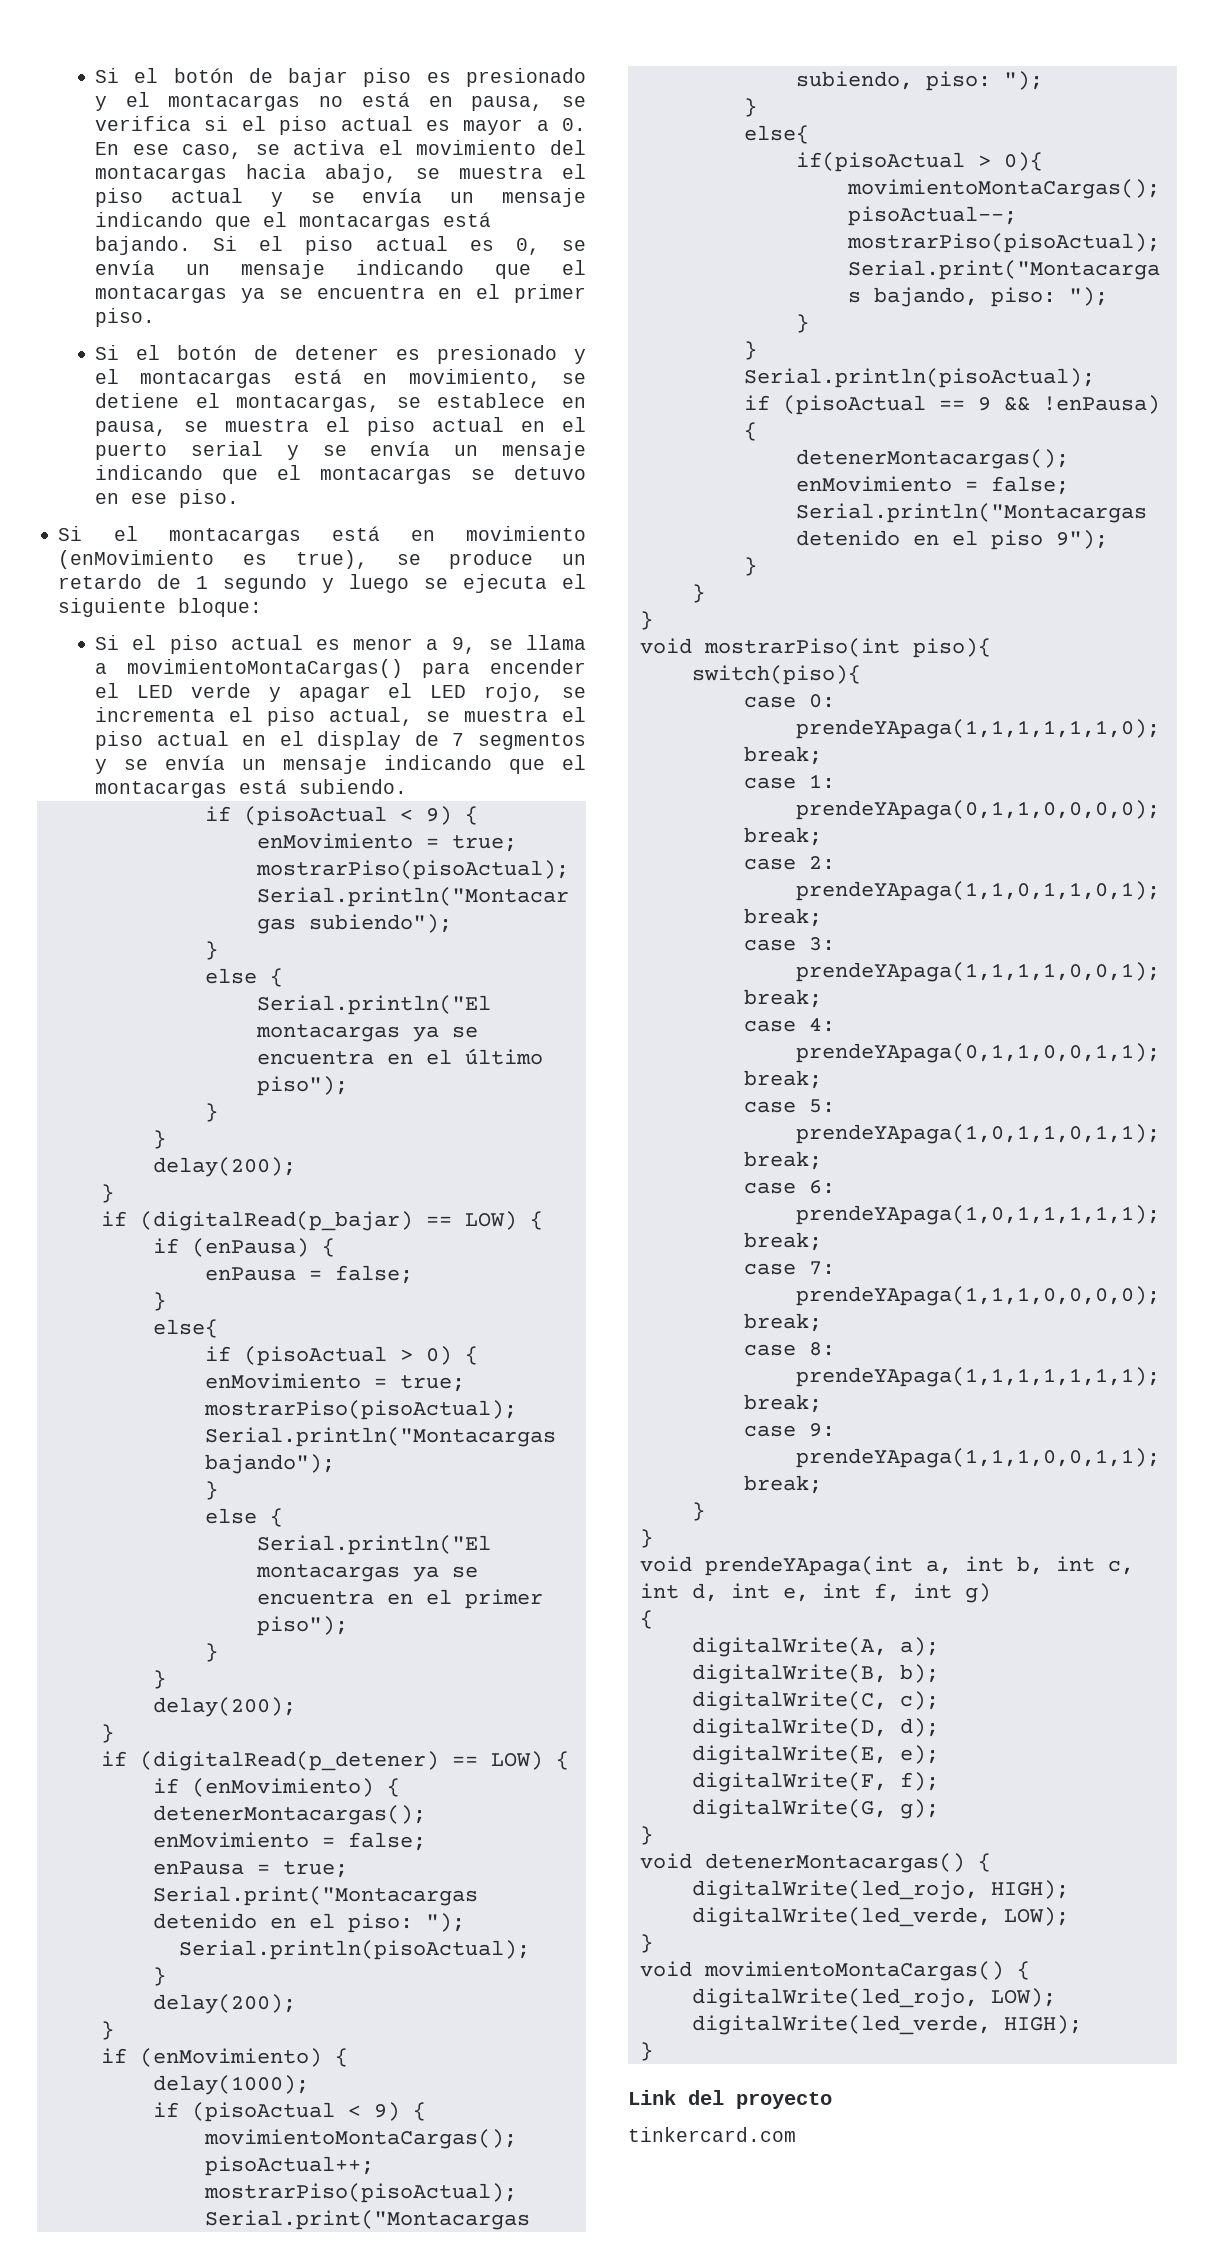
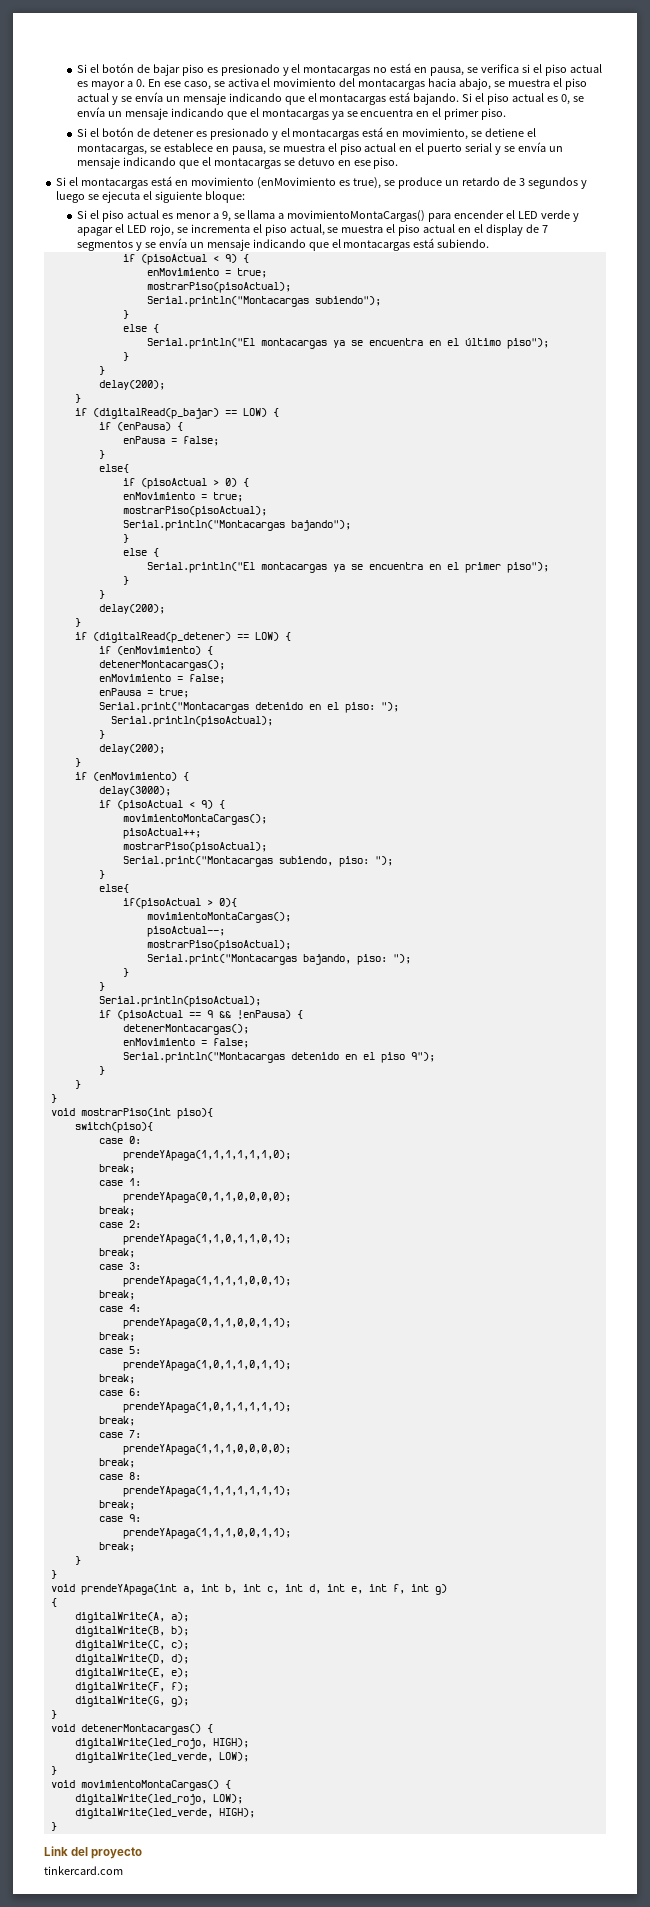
- Si el montacargas está en movimiento (enMovimiento es true), se produce un retardo de 1 segundo y luego se ejecuta el siguiente bloque:
+ Si el montacargas está en movimiento (enMovimiento es true), se produce un retardo de 3 segundos y luego se ejecuta el siguiente bloque:
- delay(1000);
+ delay(3000);

